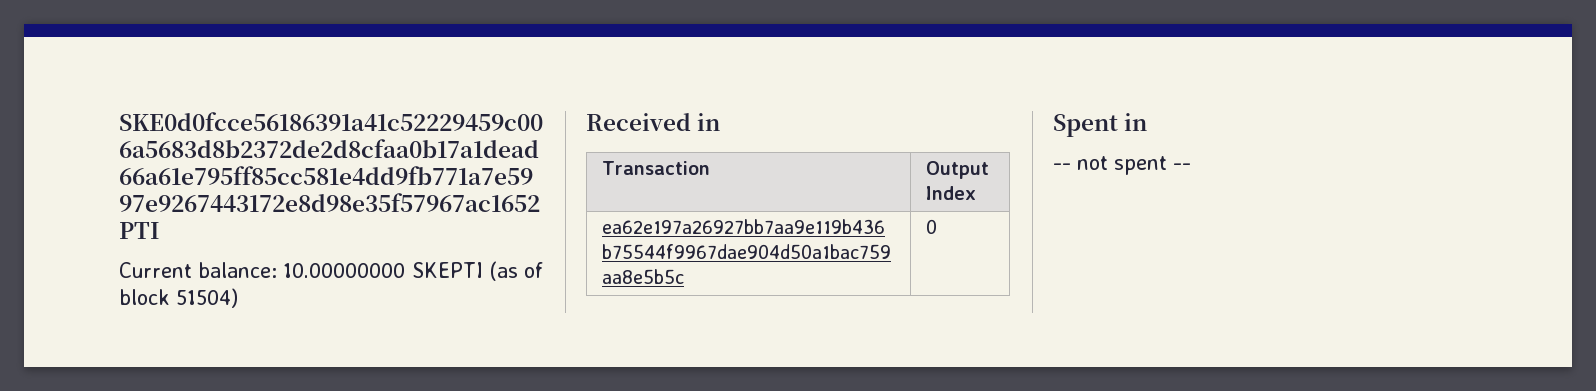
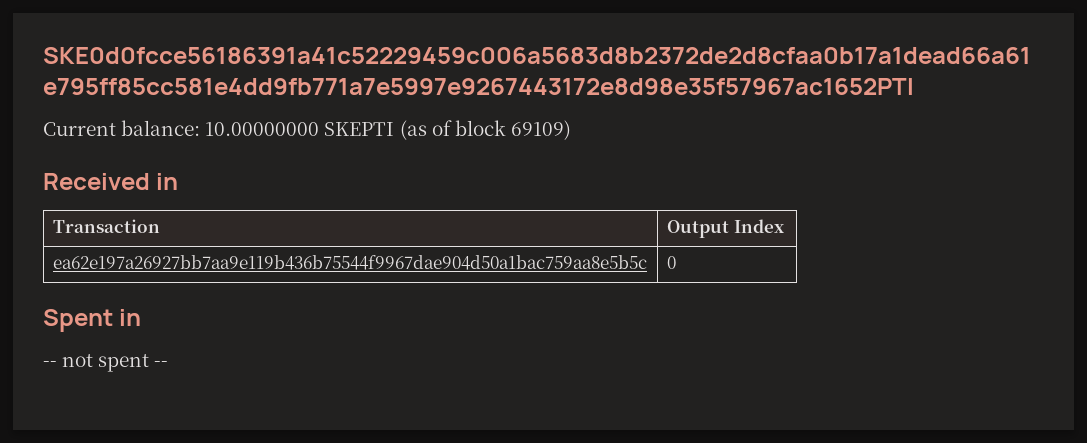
- Current balance: 10.00000000 SKEPTI (as of block 51504)
+ Current balance: 10.00000000 SKEPTI (as of block 69109)

